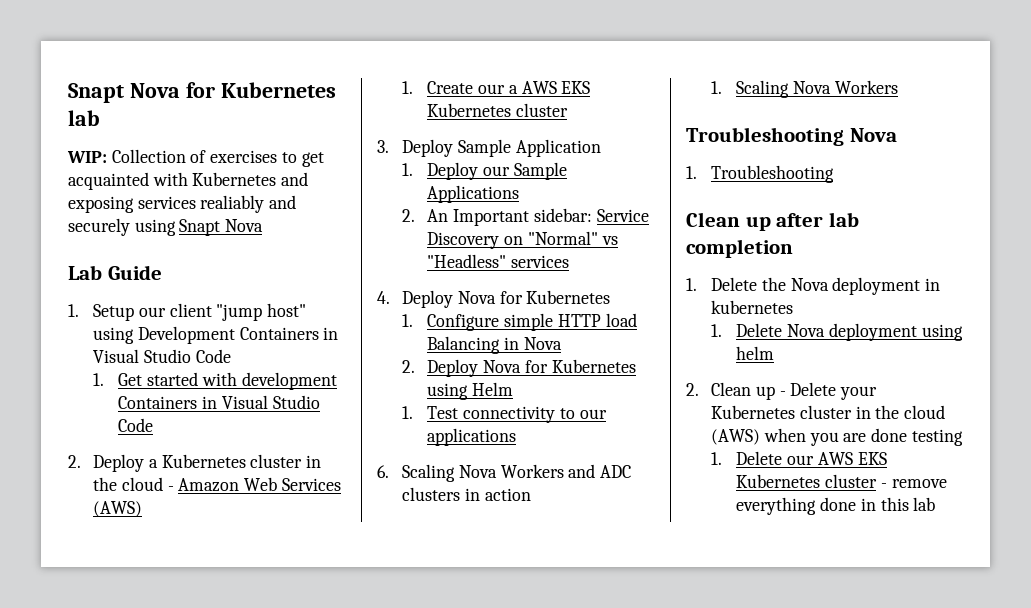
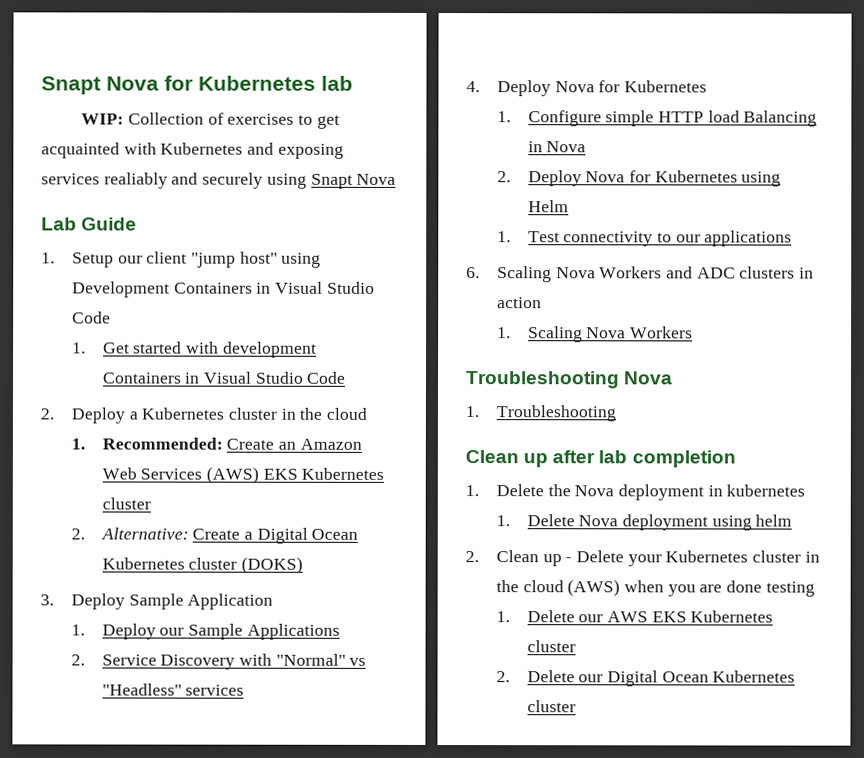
- 2. Deploy a Kubernetes cluster in the cloud - Amazon Web Services (AWS)
- 1. Create our a AWS EKS Kubernetes cluster
+ 2. Deploy a Kubernetes cluster in the cloud
+ 1. Recommended: Create an Amazon Web Services (AWS) EKS Kubernetes cluster
+ 2. Alternative: Create a Digital Ocean Kubernetes cluster (DOKS)
- 2. An Important sidebar: Service Discovery on "Normal" vs "Headless" services
+ 2. Service Discovery with "Normal" vs "Headless" services
- 1. Delete our AWS EKS Kubernetes cluster - remove everything done in this lab
+ 1. Delete our AWS EKS Kubernetes cluster
+ 2. Delete our Digital Ocean Kubernetes cluster

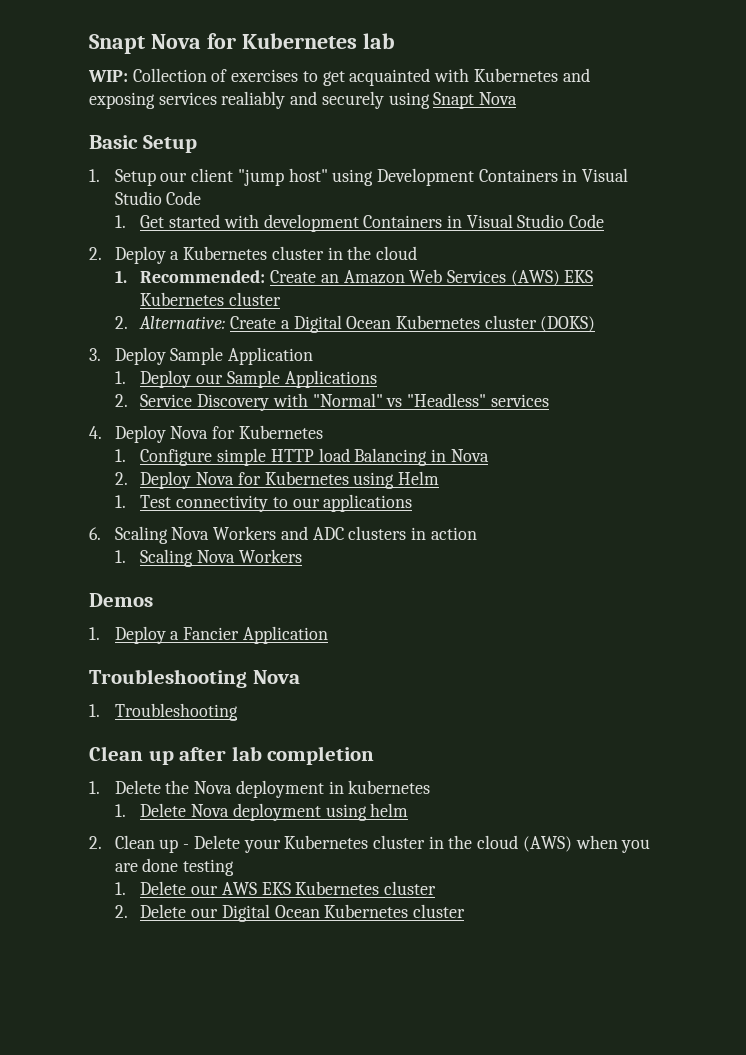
- Lab Guide
+ Basic Setup
+ Demos
+ 1. Deploy a Fancier Application

